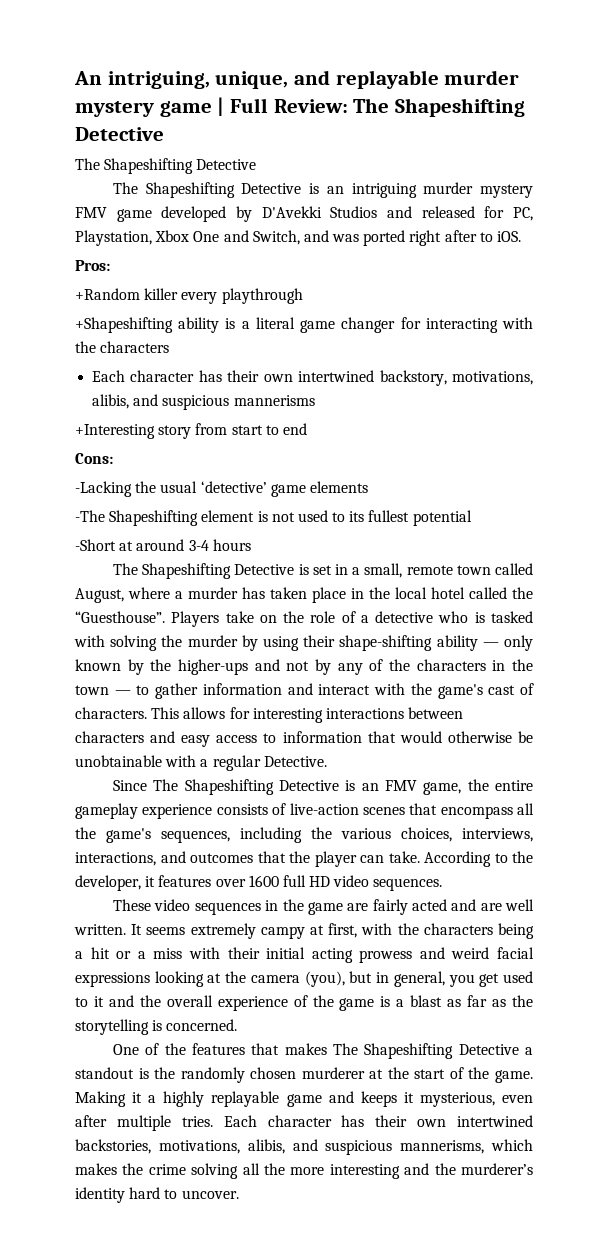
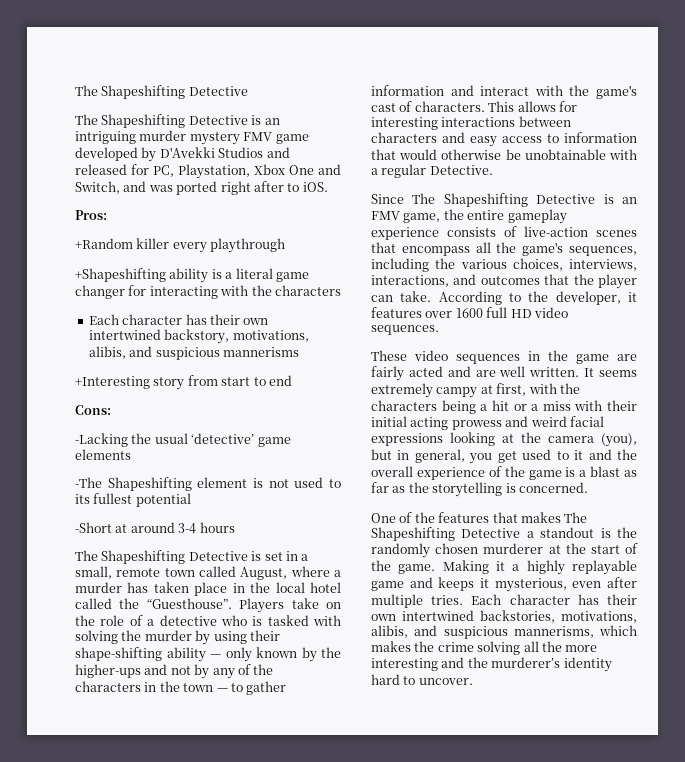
- An intriguing, unique, and replayable murder mystery game | Full Review: The Shapeshifting Detective

